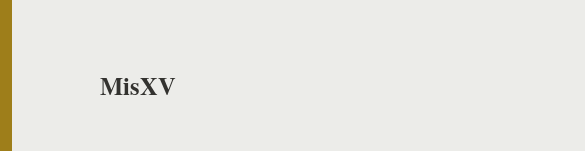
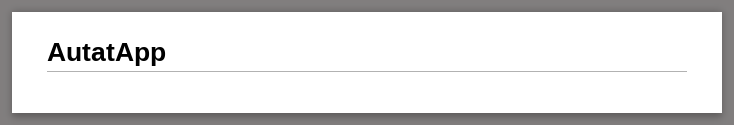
- MisXV
+ AutatApp

